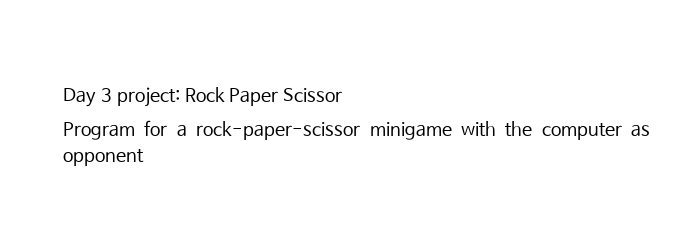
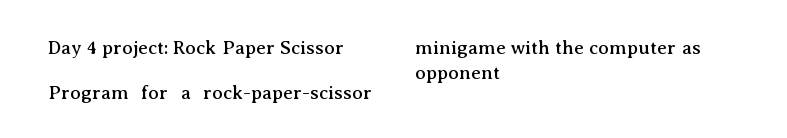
- Day 3 project: Rock Paper Scissor
+ Day 4 project: Rock Paper Scissor

